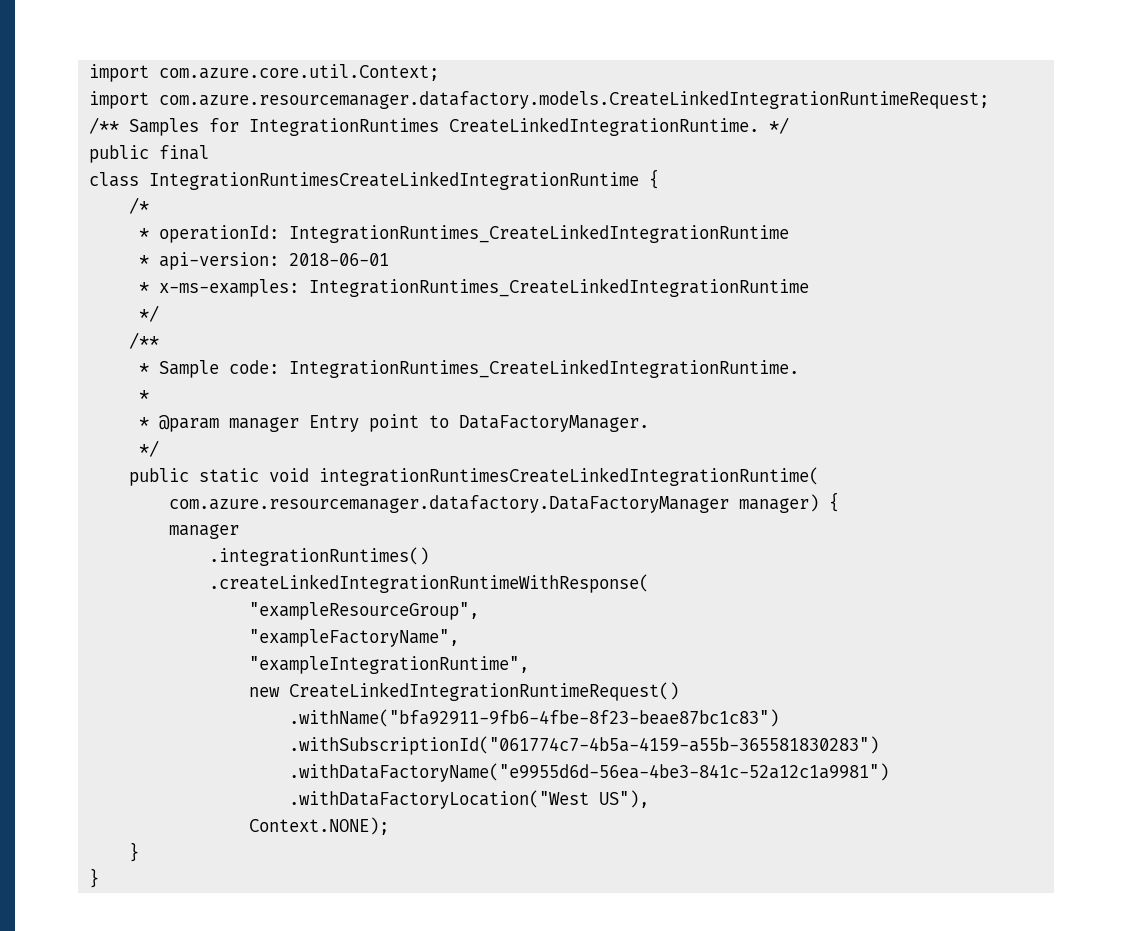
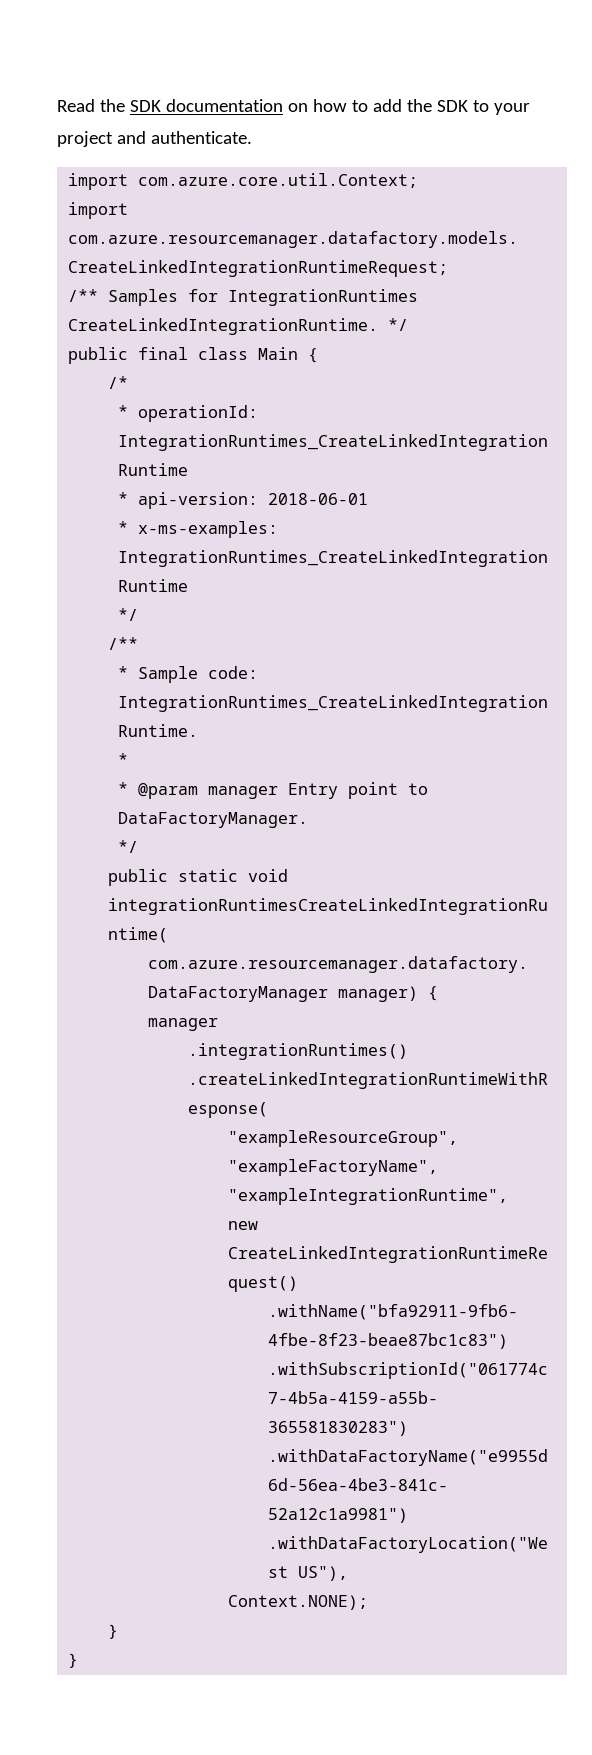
+ Read the SDK documentation on how to add the SDK to your project and authenticate.
- public final
- class IntegrationRuntimesCreateLinkedIntegrationRuntime {
+ public final class Main {

